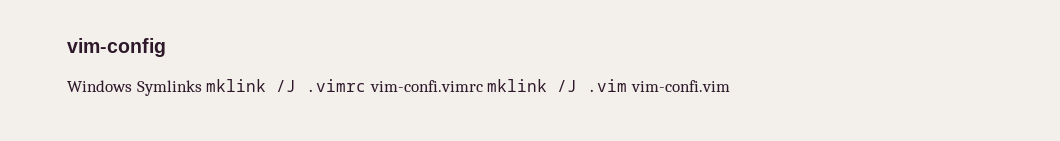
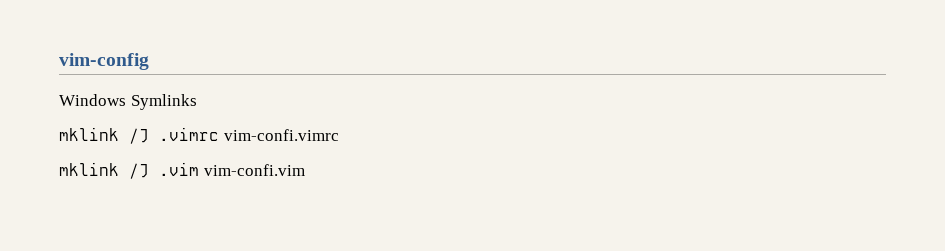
- Windows Symlinks mklink /J .vimrc vim-confi.vimrc mklink /J .vim vim-confi.vim
+ Windows Symlinks
+ mklink /J .vimrc vim-confi.vimrc
+ mklink /J .vim vim-confi.vim

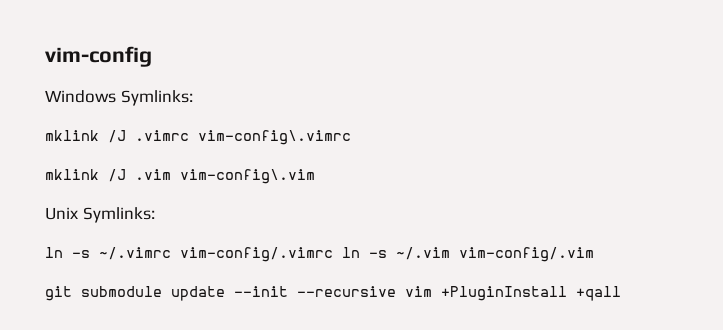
- Windows Symlinks
+ Windows Symlinks:
- mklink /J .vimrc vim-confi.vimrc
+ mklink /J .vimrc vim-config\.vimrc
- mklink /J .vim vim-confi.vim
+ mklink /J .vim vim-config\.vim
+ Unix Symlinks:
+ ln -s ~/.vimrc vim-config/.vimrc ln -s ~/.vim vim-config/.vim
+ git submodule update --init --recursive vim +PluginInstall +qall

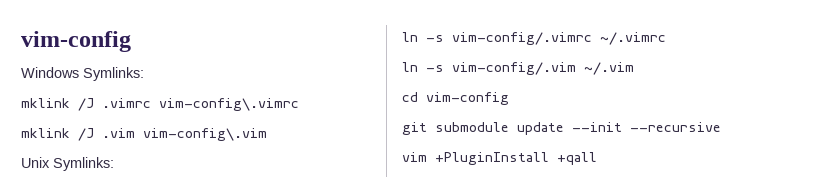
- ln -s ~/.vimrc vim-config/.vimrc ln -s ~/.vim vim-config/.vim
+ ln -s vim-config/.vimrc ~/.vimrc
+ ln -s vim-config/.vim ~/.vim
+ cd vim-config
- git submodule update --init --recursive vim +PluginInstall +qall
+ git submodule update --init --recursive
+ vim +PluginInstall +qall

